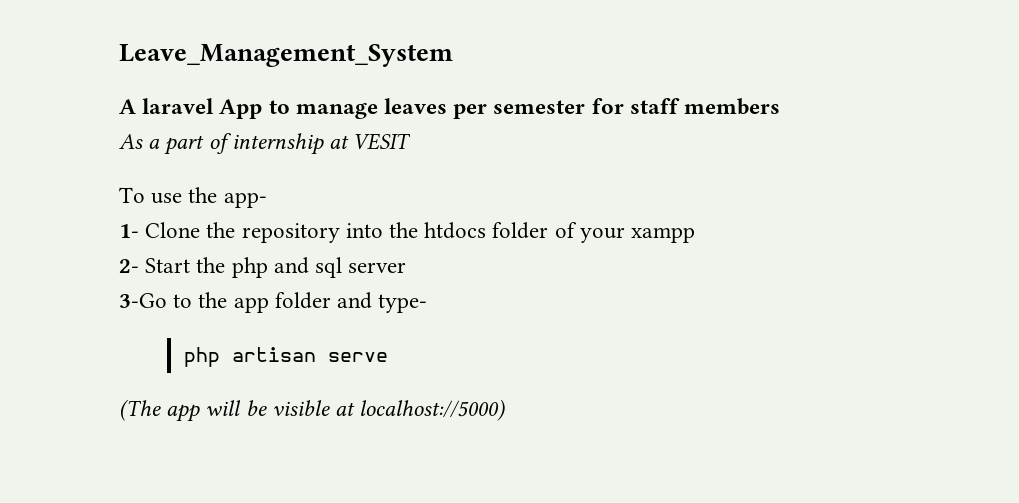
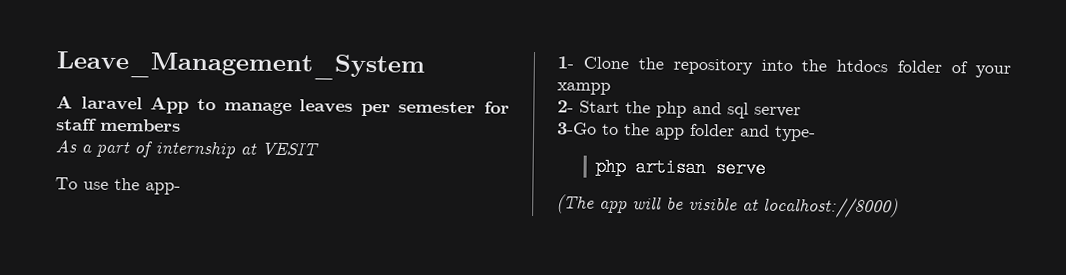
- (The app will be visible at localhost://5000)
+ (The app will be visible at localhost://8000)

